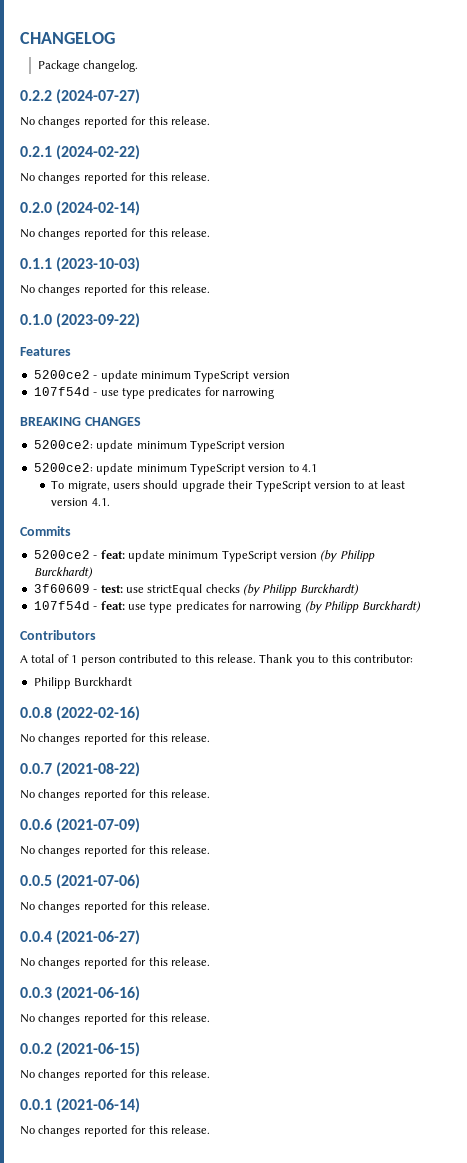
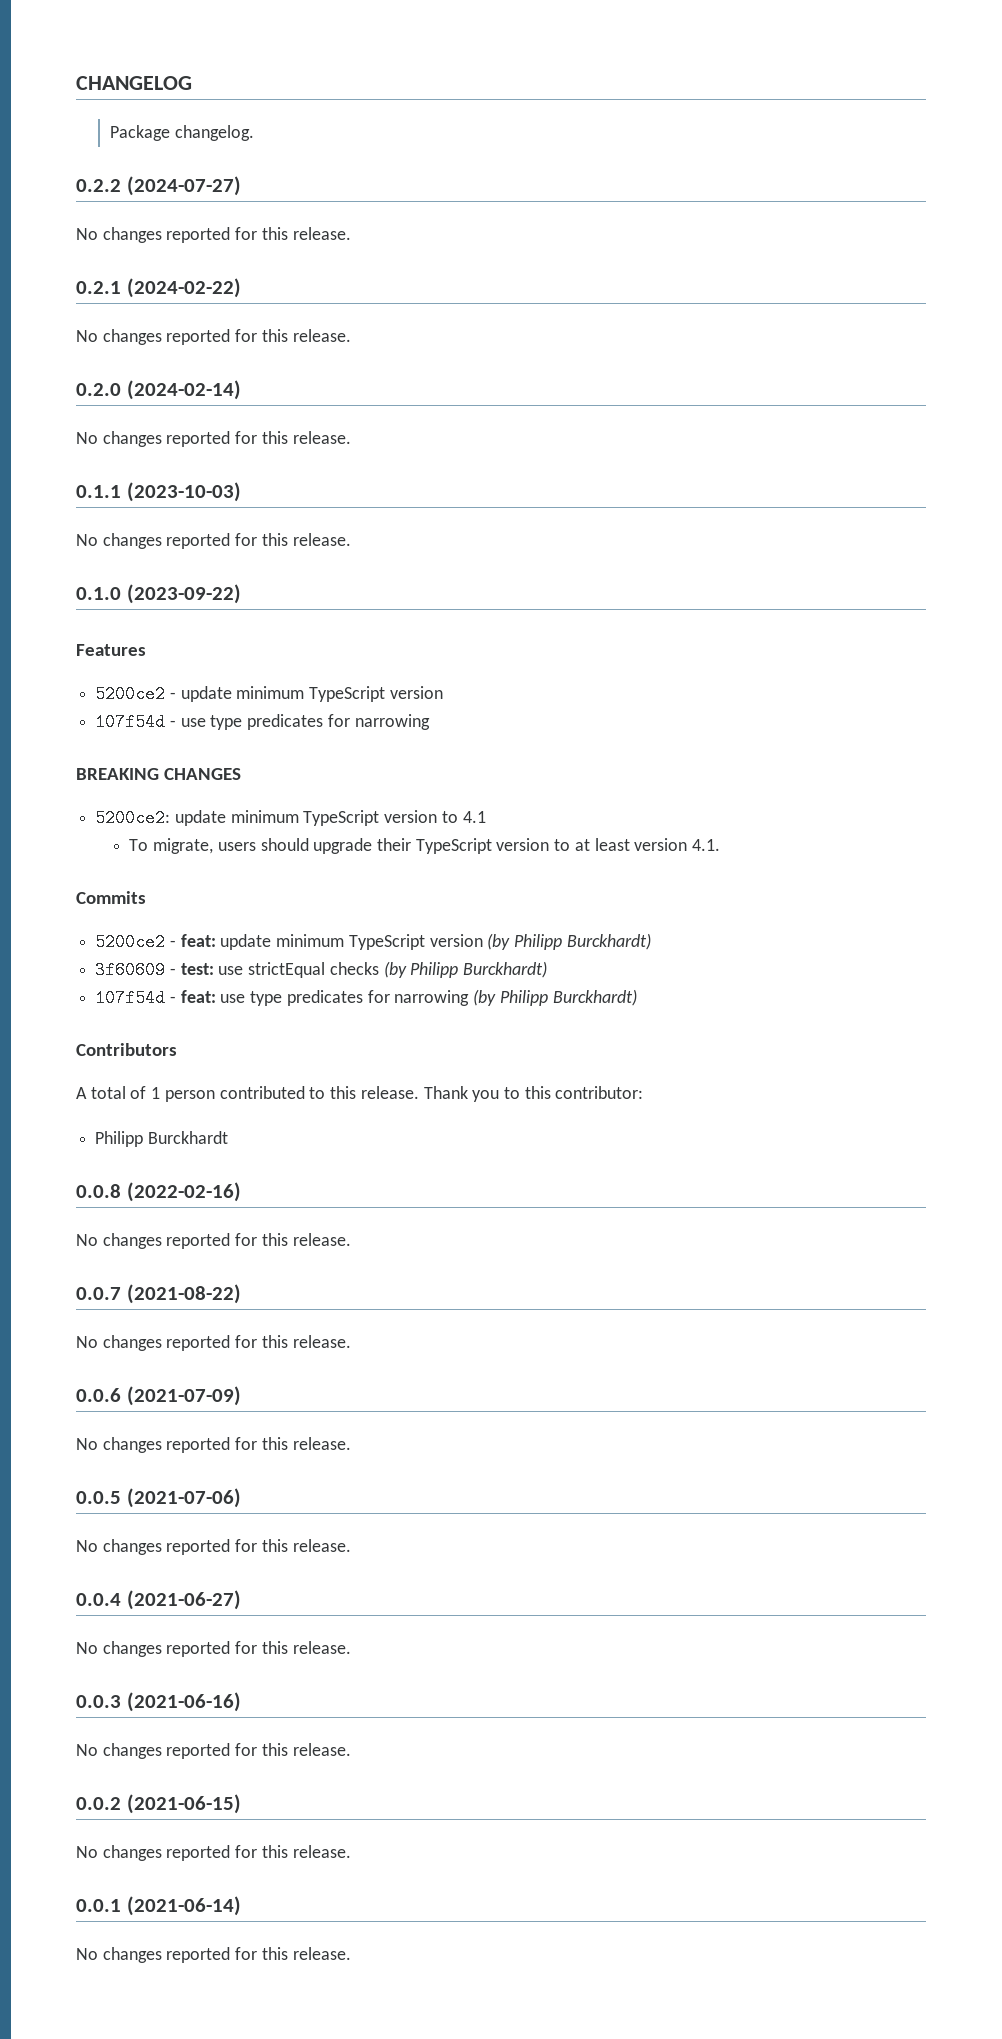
  BREAKING CHANGES
- 5200ce2: update minimum TypeScript version

